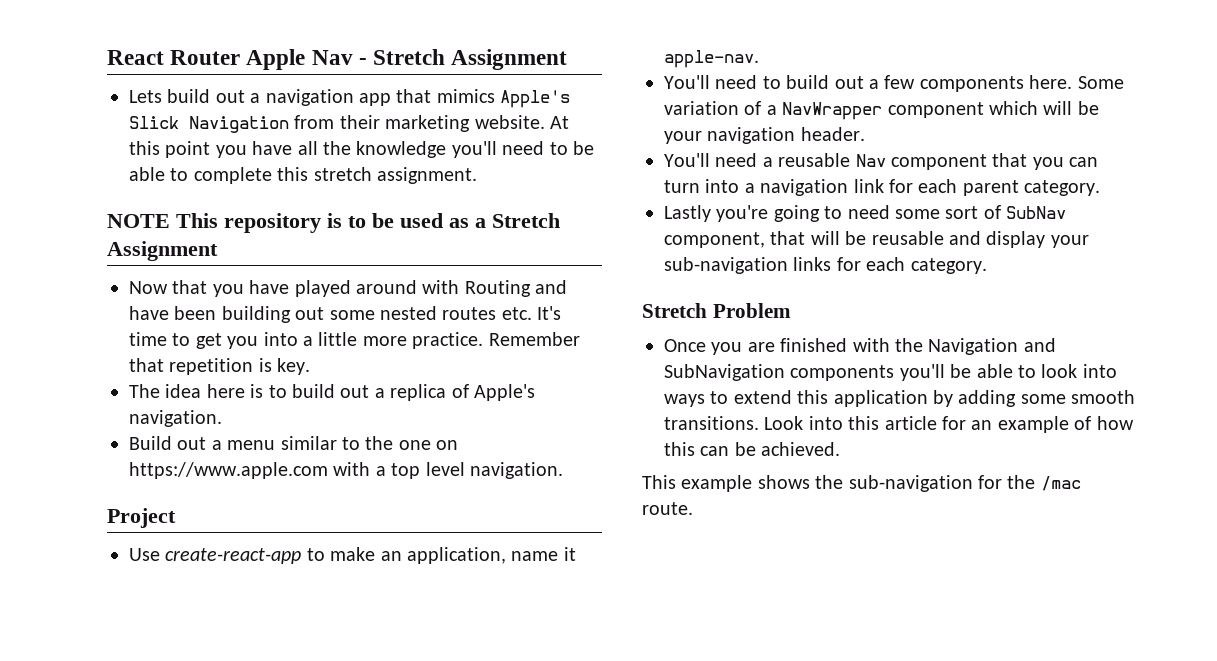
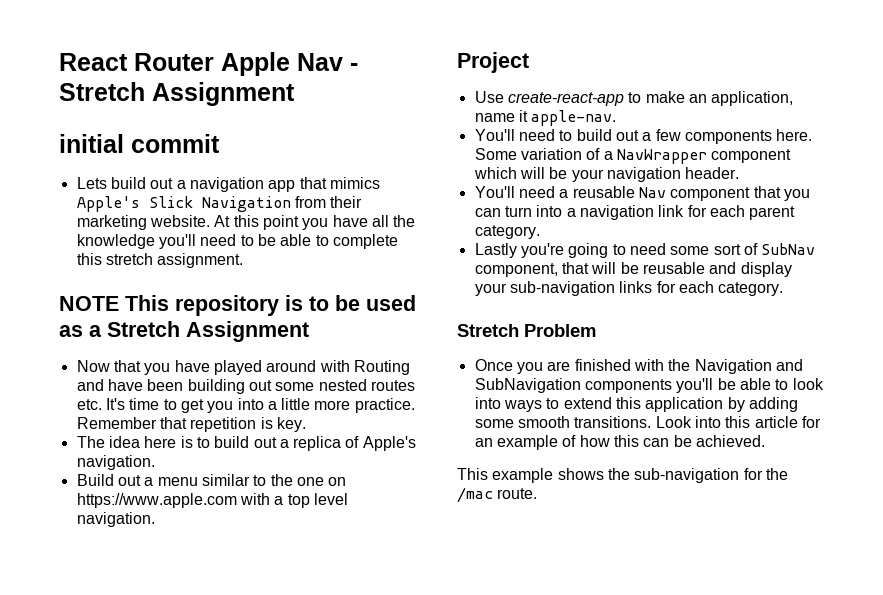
+ initial commit

